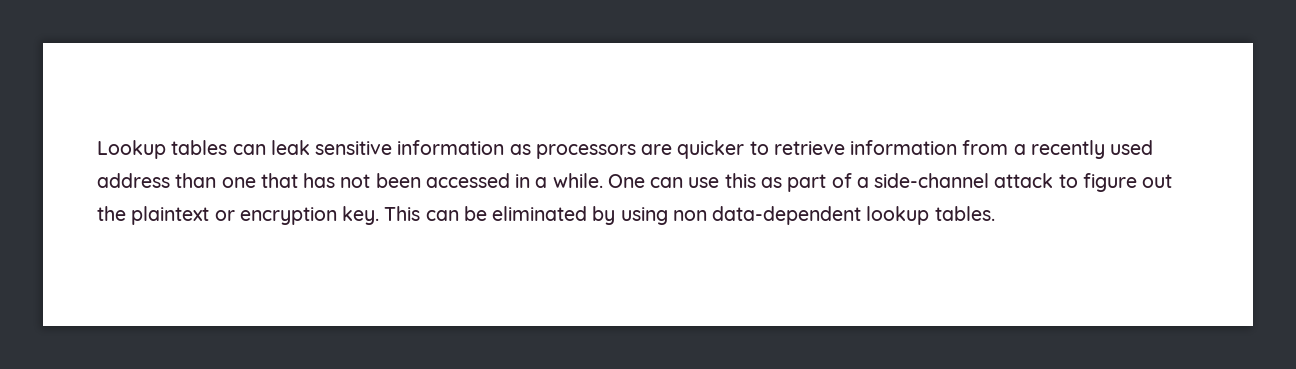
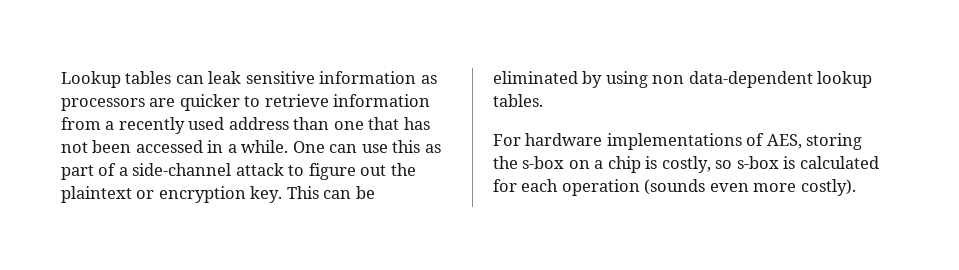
+ For hardware implementations of AES, storing the s-box on a chip is costly, so s-box is calculated for each operation (sounds even more costly).

